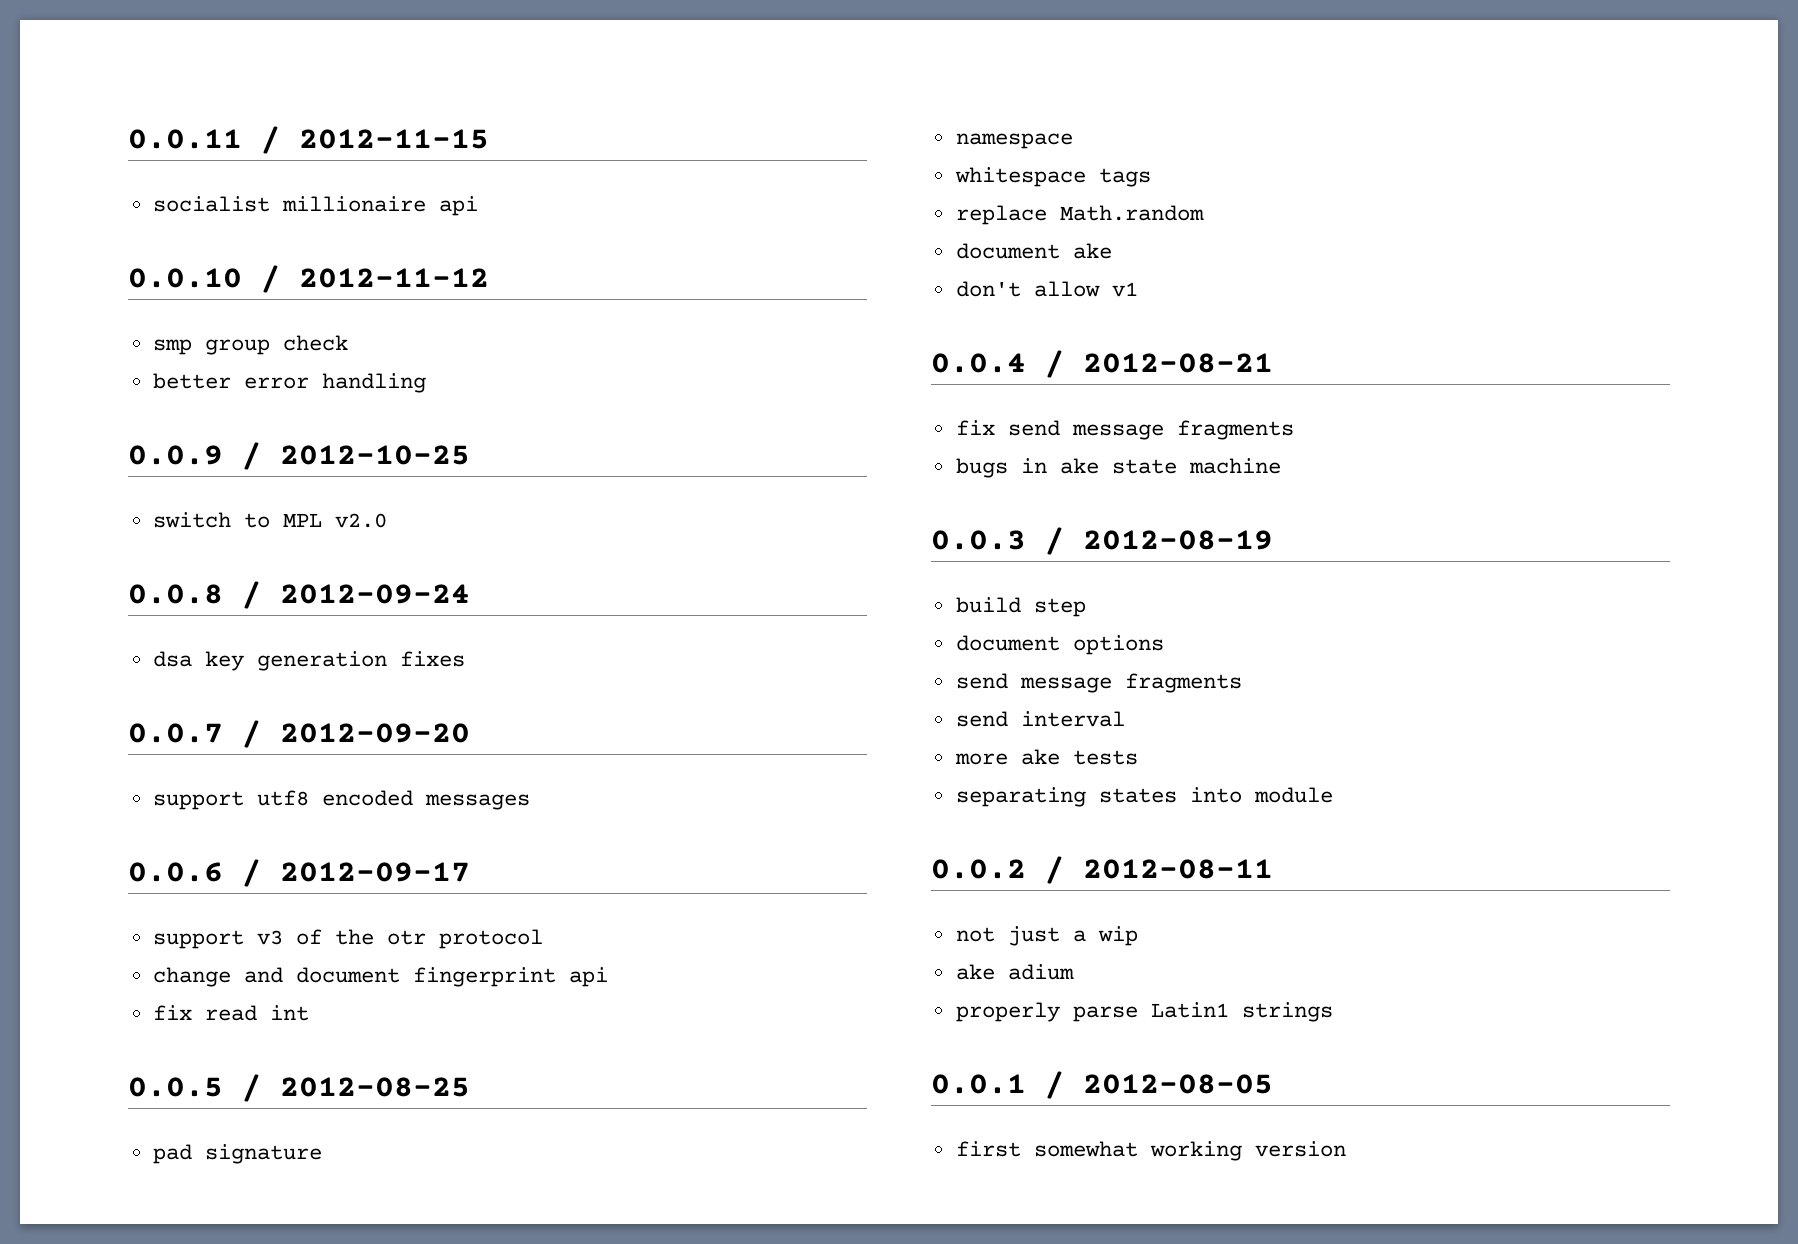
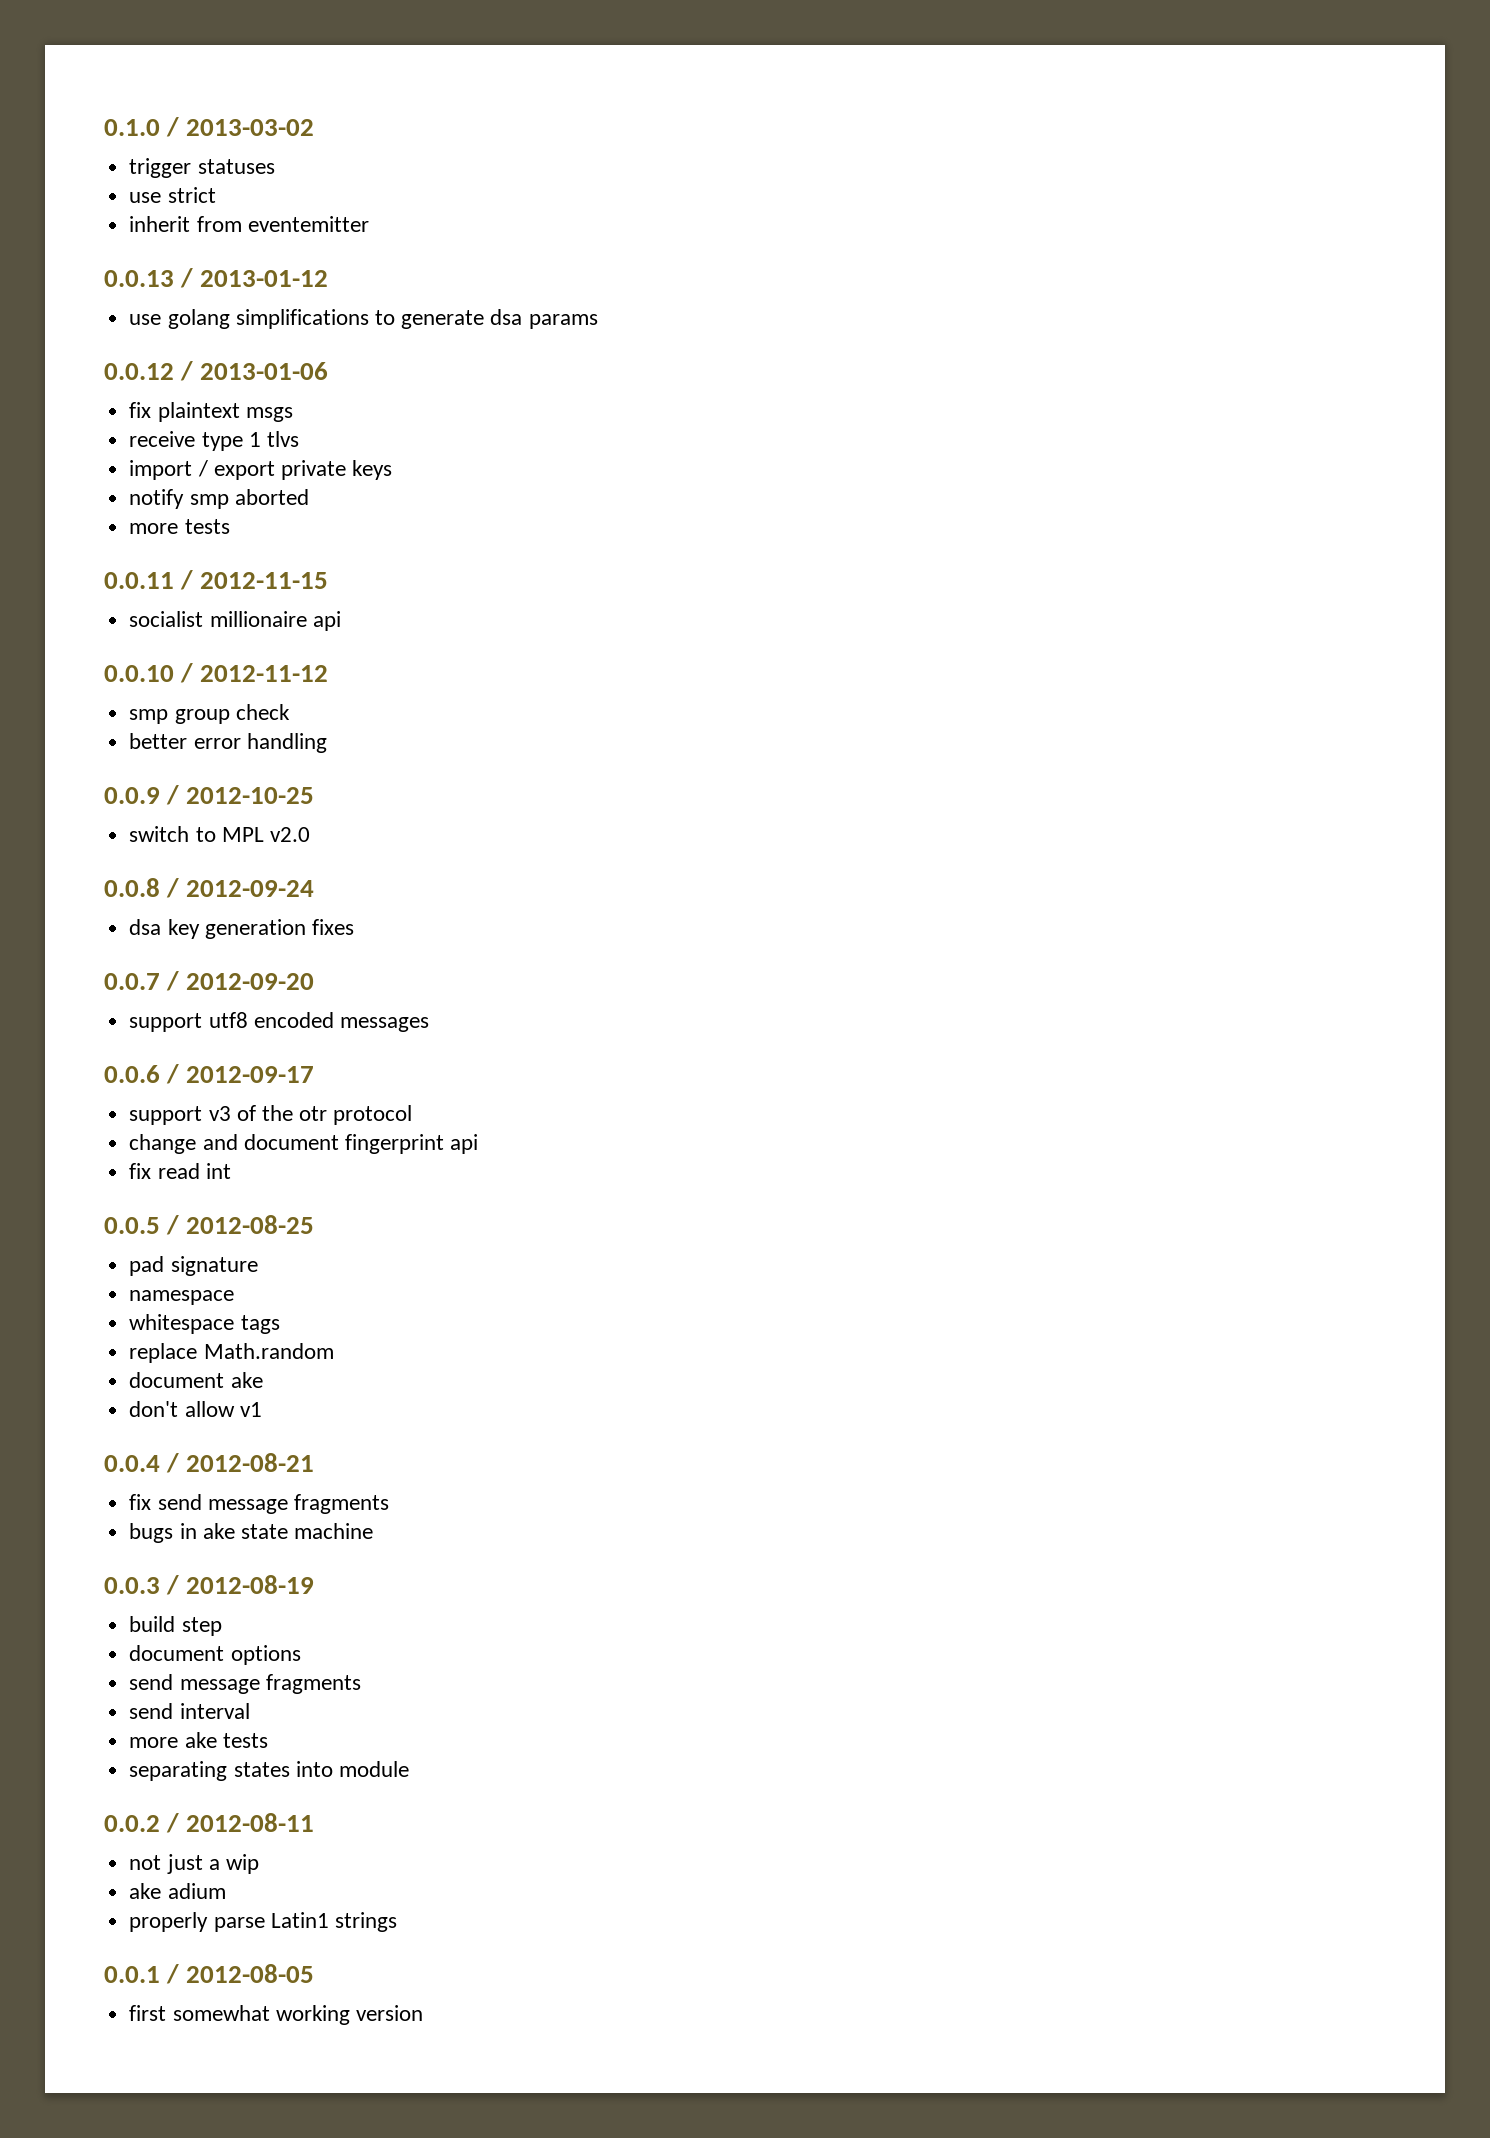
+ 0.1.0 / 2013-03-02
+ trigger statuses
+ use strict
+ inherit from eventemitter
+ 0.0.13 / 2013-01-12
+ use golang simplifications to generate dsa params
+ 0.0.12 / 2013-01-06
+ fix plaintext msgs
+ receive type 1 tlvs
+ import / export private keys
+ notify smp aborted
+ more tests

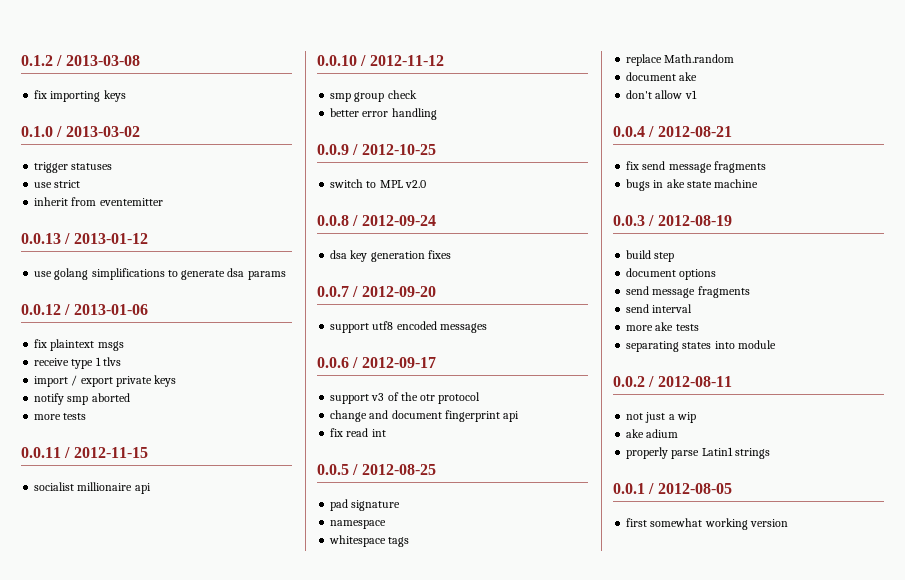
+ 0.1.2 / 2013-03-08
+ fix importing keys

